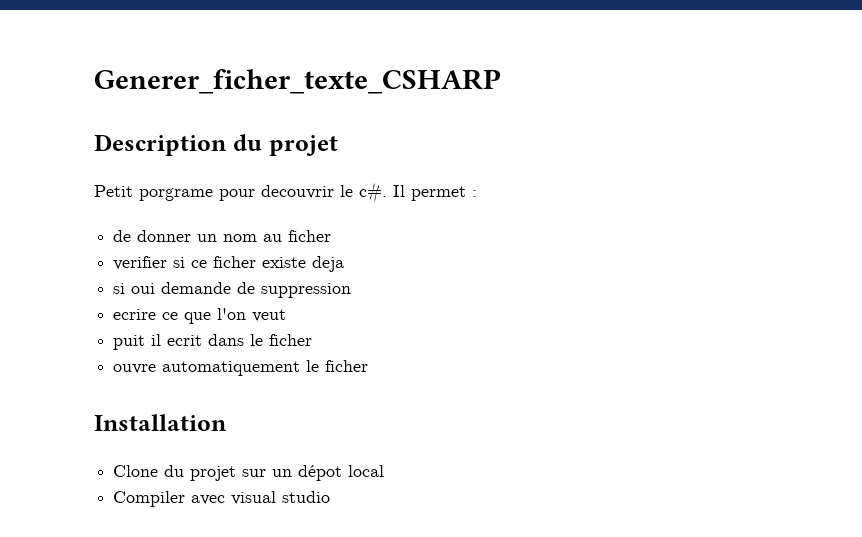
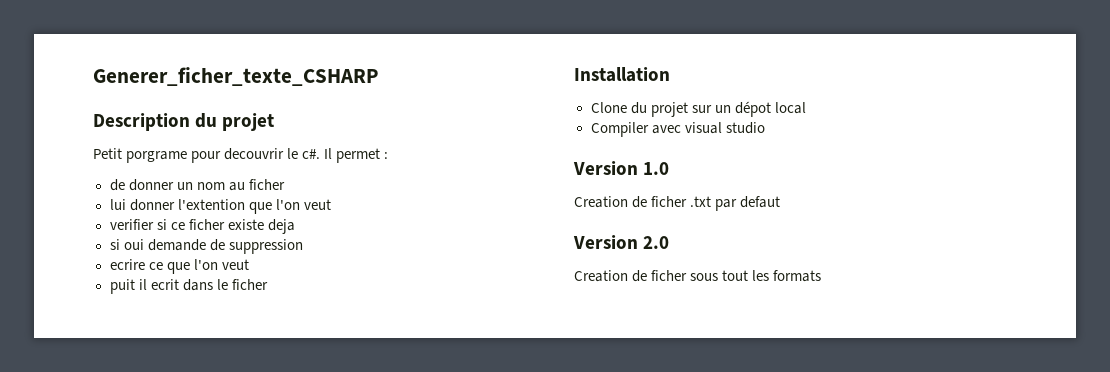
+ lui donner l'extention que l'on veut
- ouvre automatiquement le ficher
+ Version 1.0
+ Creation de ficher .txt par defaut
+ Version 2.0
+ Creation de ficher sous tout les formats

